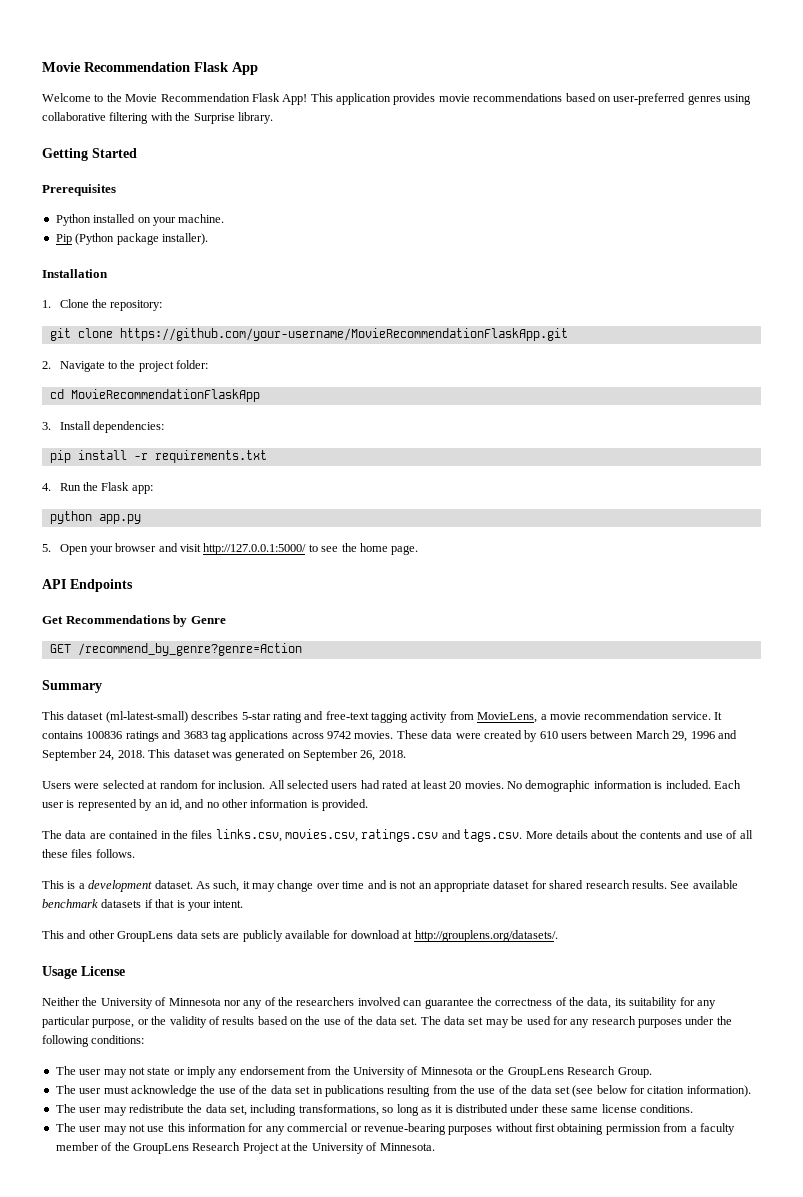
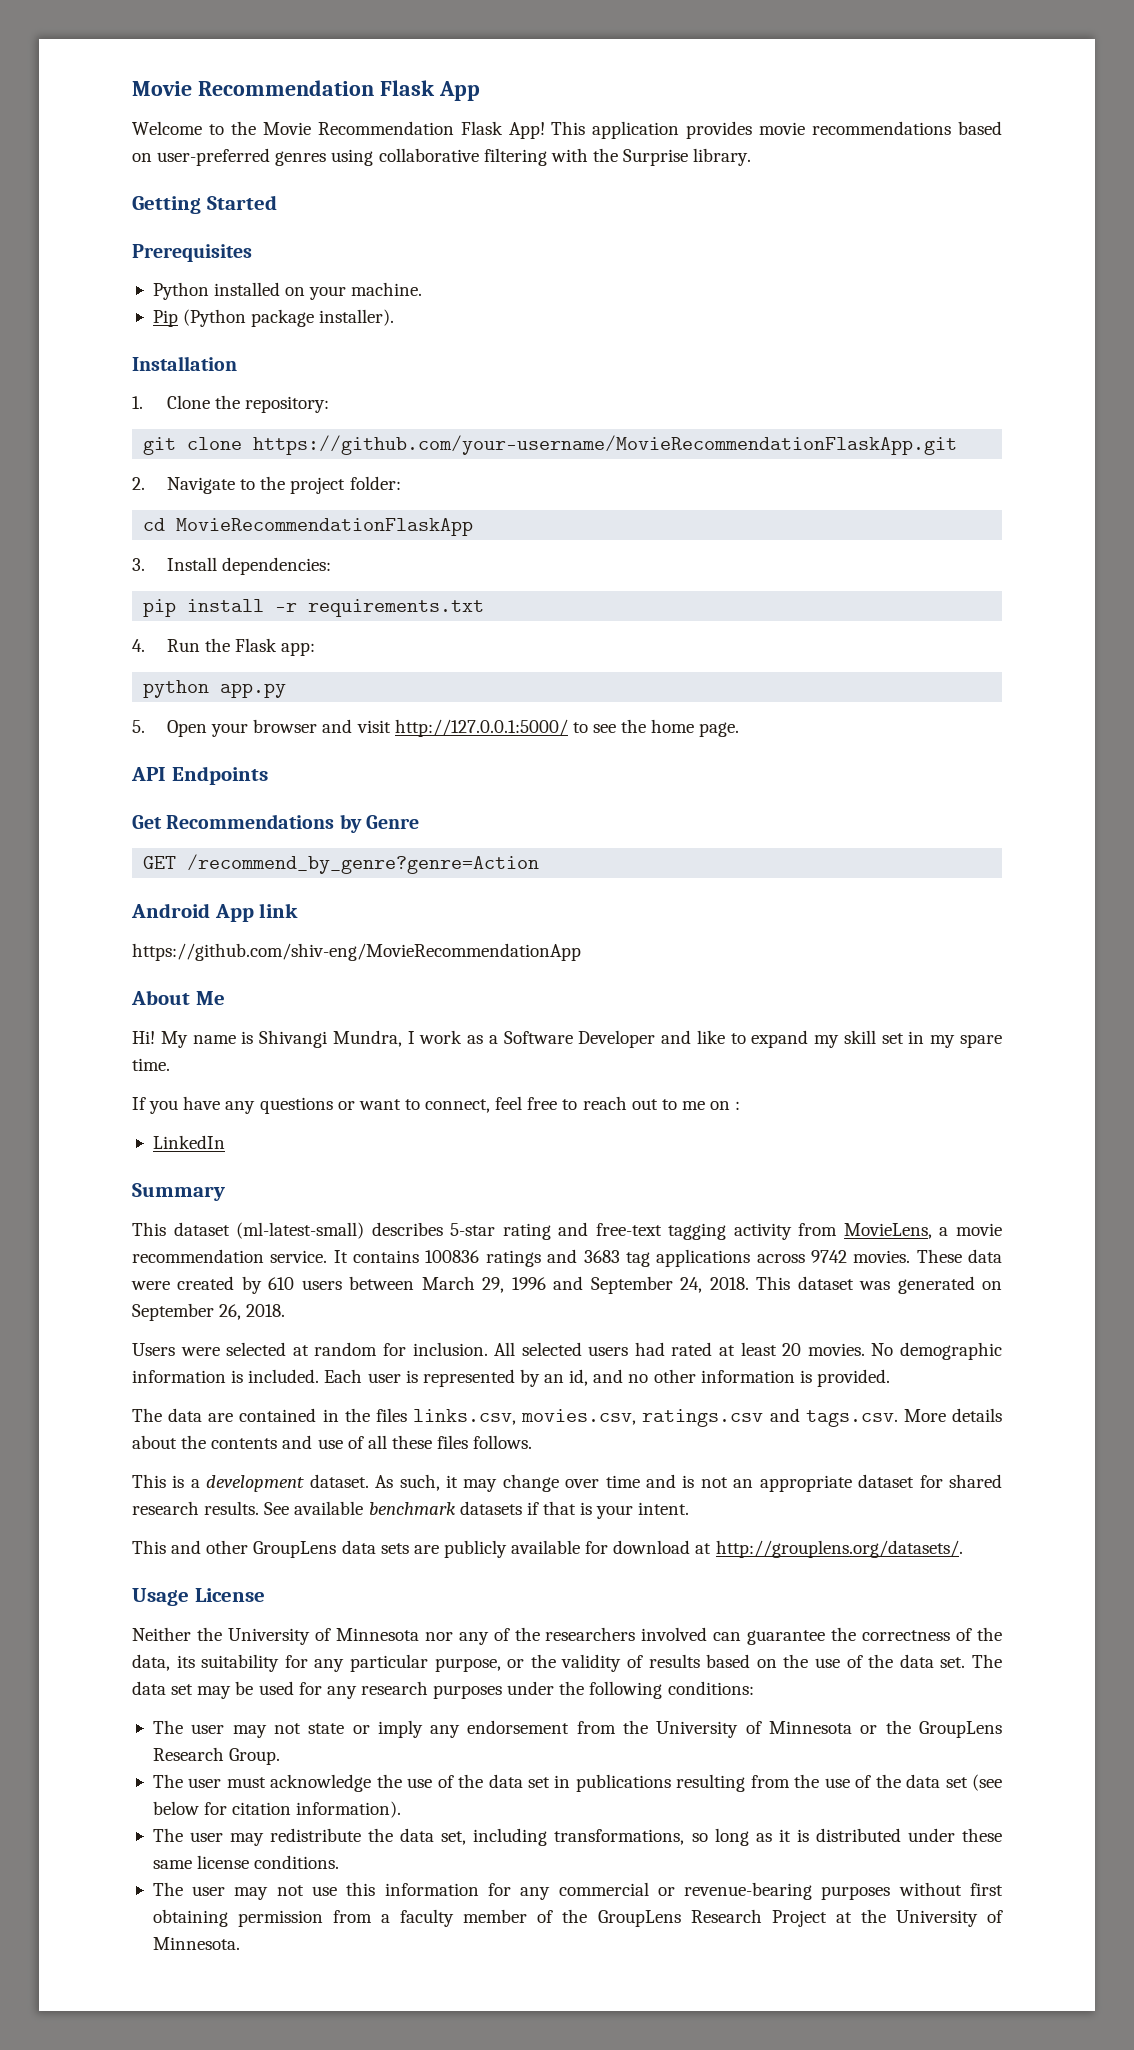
+ Android App link
+ https://github.com/shiv-eng/MovieRecommendationApp
+ About Me
+ Hi! My name is Shivangi Mundra, I work as a Software Developer and like to expand my skill set in my spare time.
+ If you have any questions or want to connect, feel free to reach out to me on :
+ LinkedIn

